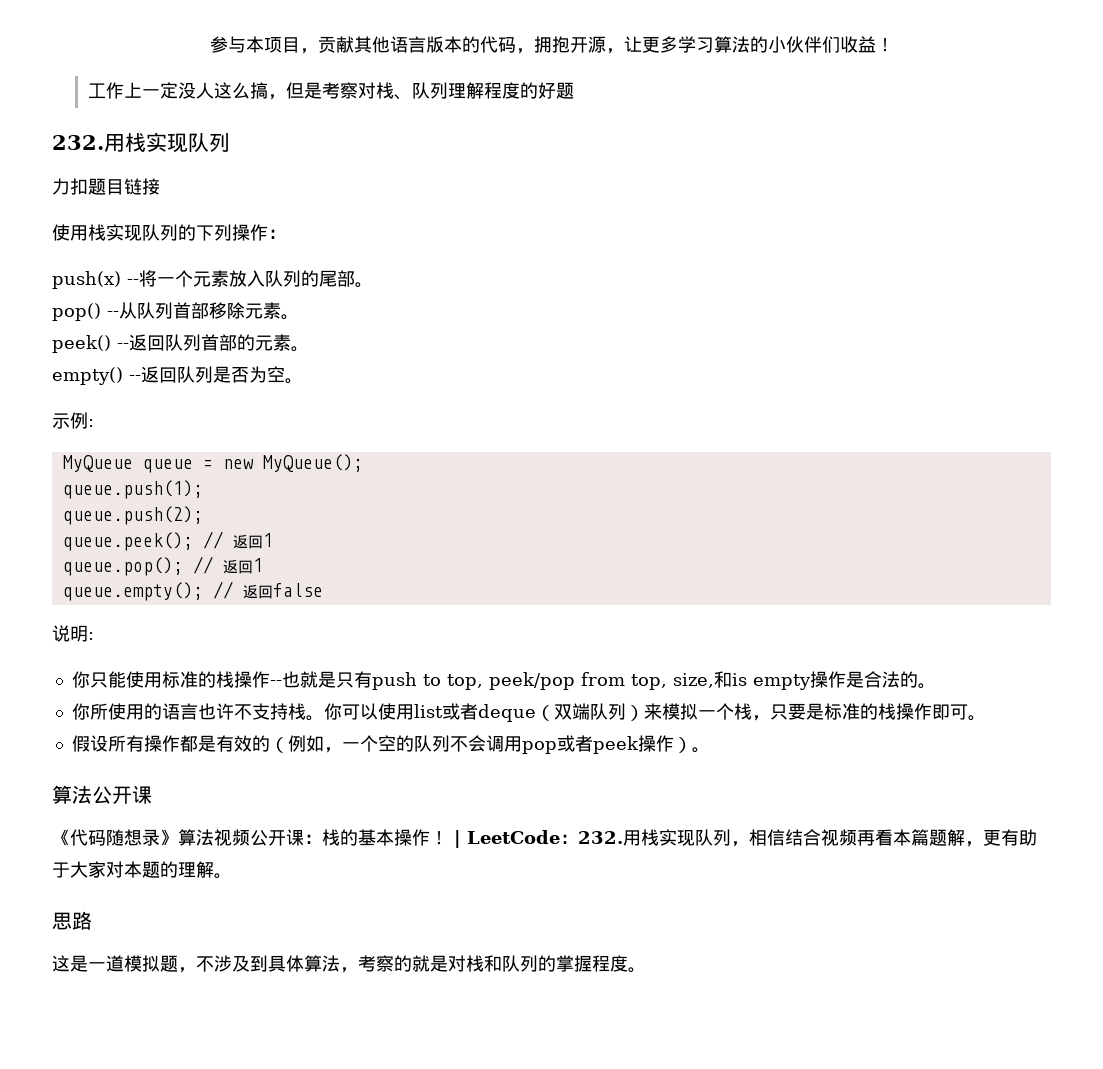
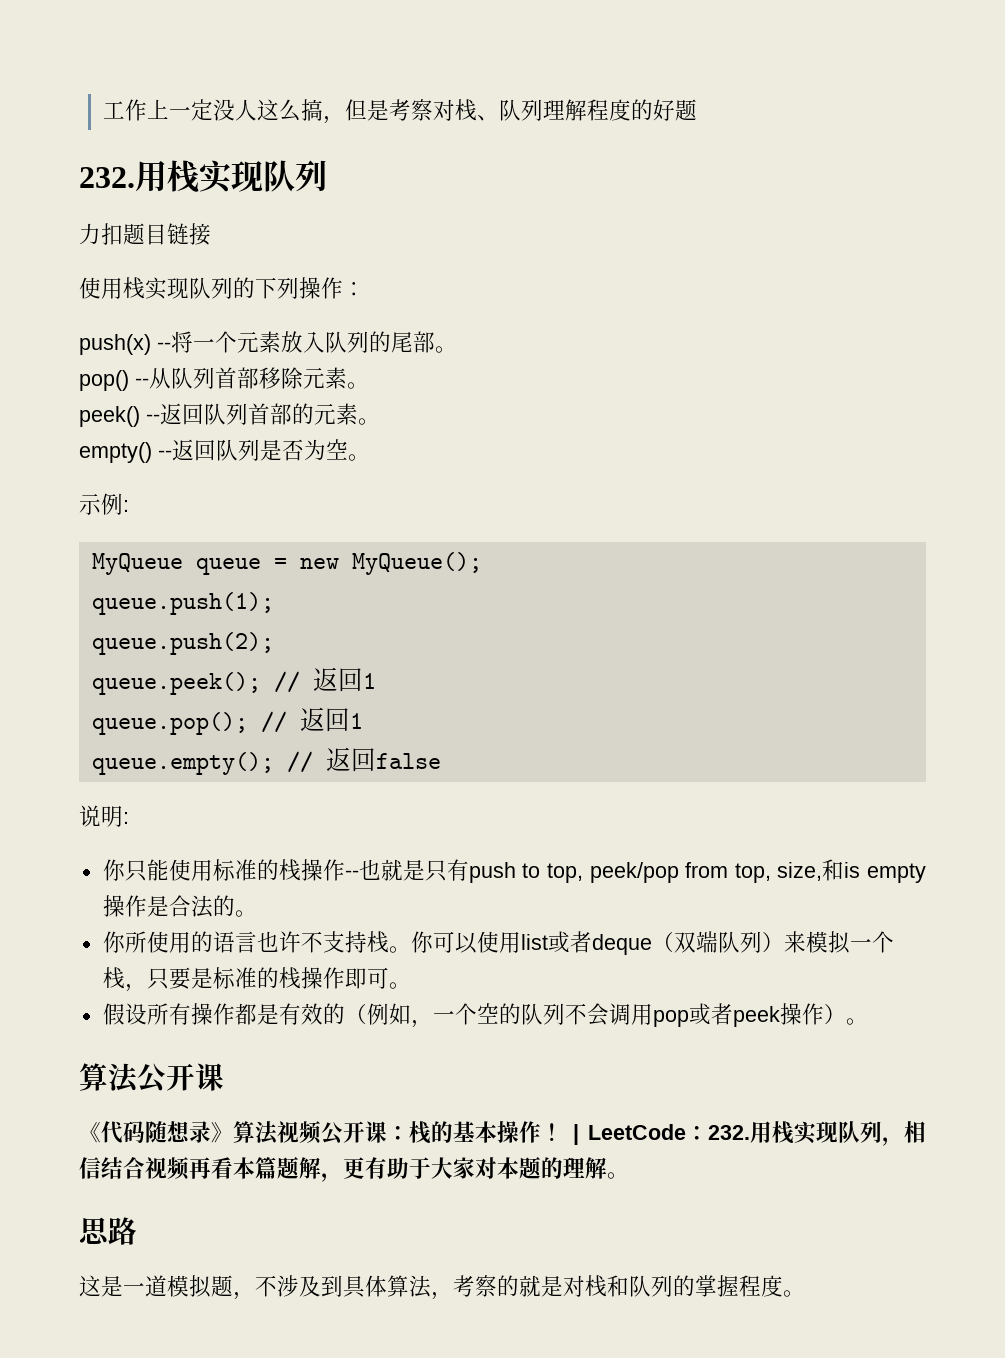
- 参与本项目，贡献其他语言版本的代码，拥抱开源，让更多学习算法的小伙伴们收益！

